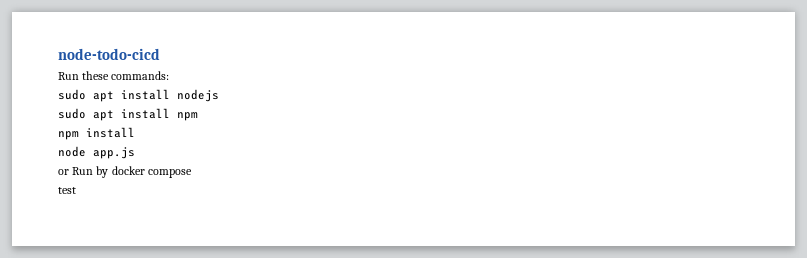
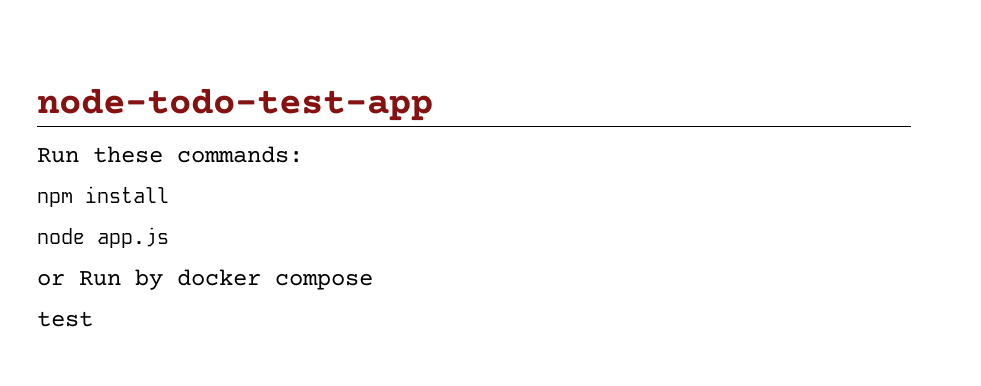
- node-todo-cicd
+ node-todo-test-app
- sudo apt install nodejs
- sudo apt install npm

